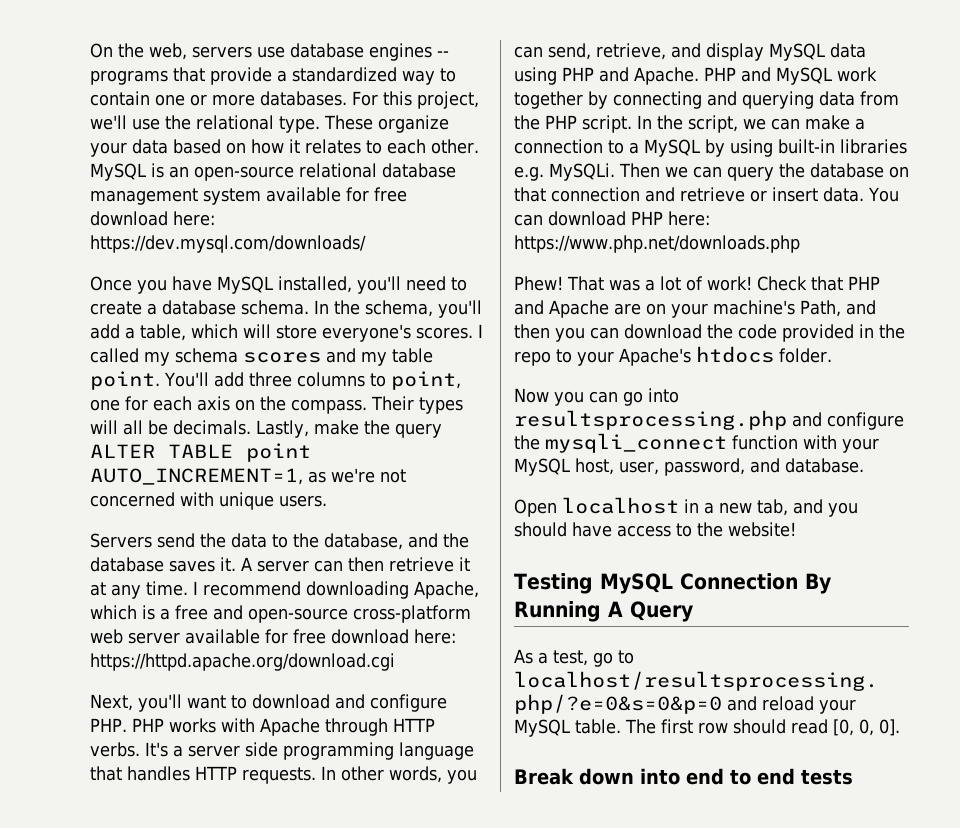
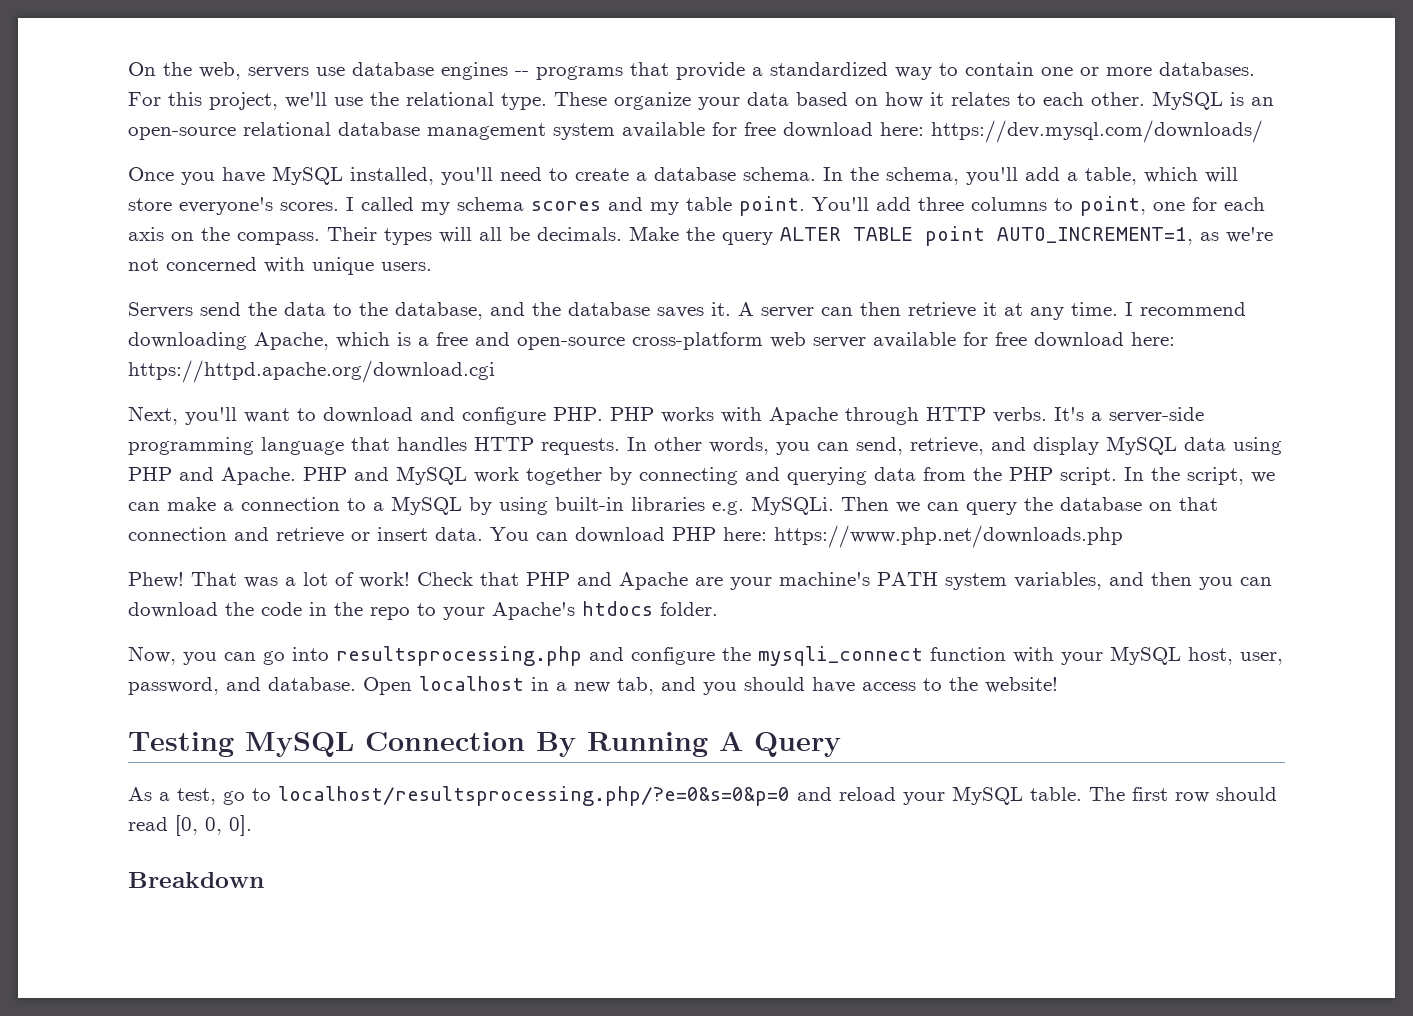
- Lastly, make the query ALTER TABLE point AUTO_INCREMENT=1, as we're not concerned with unique users.
+ Make the query ALTER TABLE point AUTO_INCREMENT=1, as we're not concerned with unique users.
- It's a server side programming language that handles HTTP requests.
+ It's a server-side programming language that handles HTTP requests.
- Check that PHP and Apache are on your machine's Path, and then you can download the code provided in the repo to your Apache's htdocs folder.
+ Check that PHP and Apache are your machine's PATH system variables, and then you can download the code in the repo to your Apache's htdocs folder.
- Now you can go into resultsprocessing.php and configure the mysqli_connect function with your MySQL host, user, password, and database.
- Open localhost in a new tab, and you should have access to the website!
+ Now, you can go into resultsprocessing.php and configure the mysqli_connect function with your MySQL host, user, password, and database. Open localhost in a new tab, and you should have access to the website!
- Break down into end to end tests
+ Breakdown

